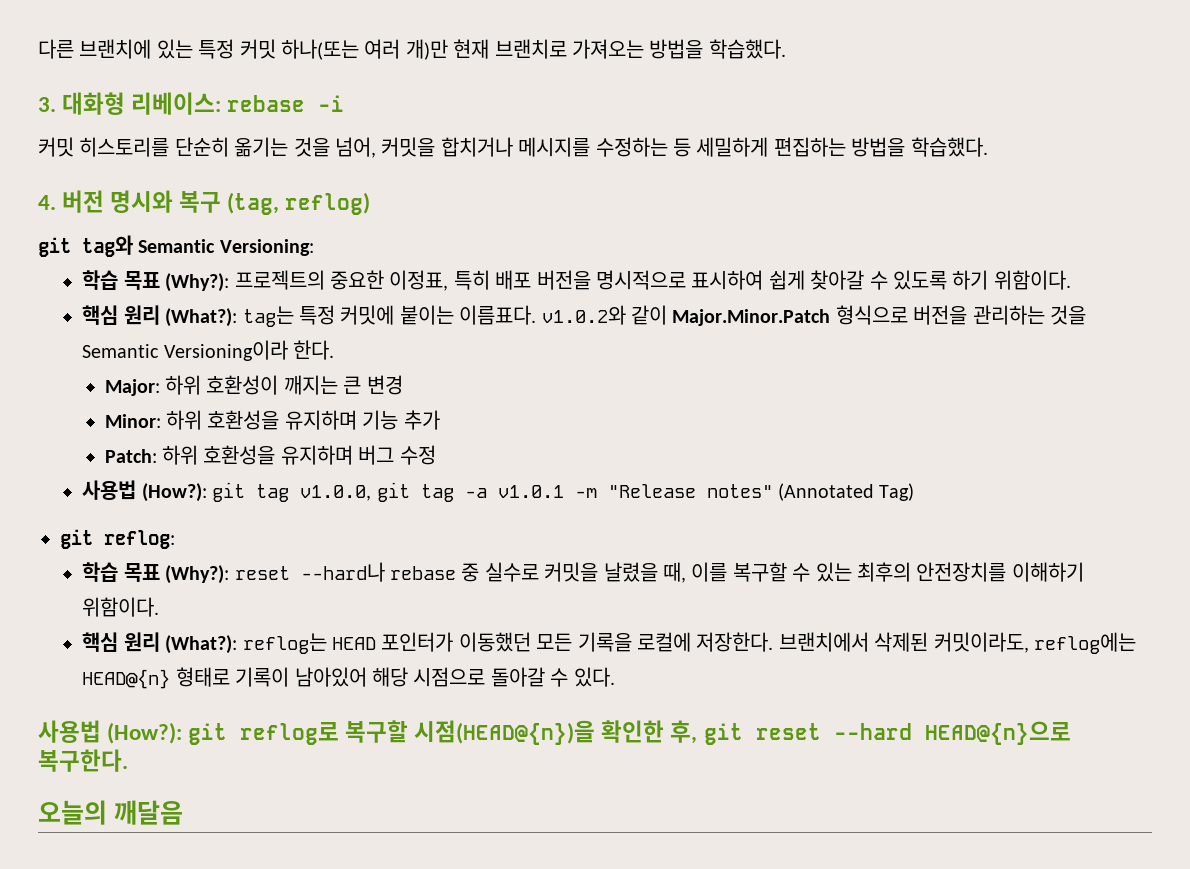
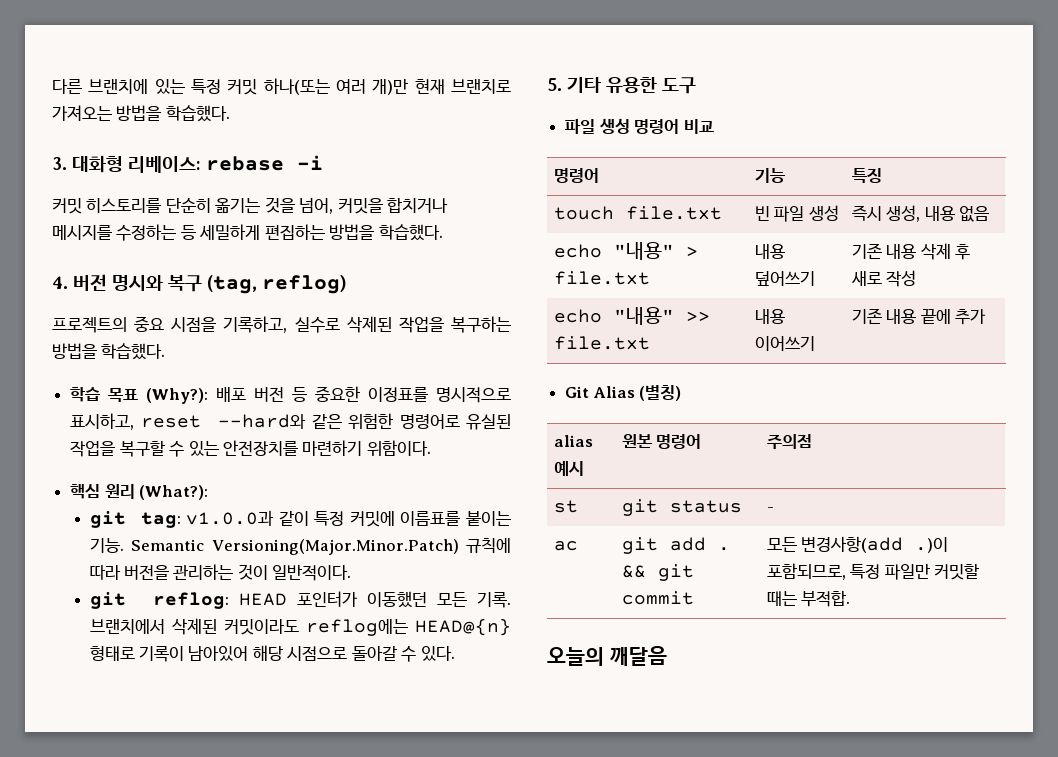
- git tag와 Semantic Versioning:
- 학습 목표 (Why?): 프로젝트의 중요한 이정표, 특히 배포 버전을 명시적으로 표시하여 쉽게 찾아갈 수 있도록 하기 위함이다.
- 핵심 원리 (What?): tag는 특정 커밋에 붙이는 이름표다. v1.0.2와 같이 Major.Minor.Patch 형식으로 버전을 관리하는 것을 Semantic Versioning이라 한다.
- Major: 하위 호환성이 깨지는 큰 변경
- Minor: 하위 호환성을 유지하며 기능 추가
- Patch: 하위 호환성을 유지하며 버그 수정
- 사용법 (How?): git tag v1.0.0, git tag -a v1.0.1 -m "Release notes" (Annotated Tag)
- git reflog:
- 학습 목표 (Why?): reset --hard나 rebase 중 실수로 커밋을 날렸을 때, 이를 복구할 수 있는 최후의 안전장치를 이해하기 위함이다.
- 핵심 원리 (What?): reflog는 HEAD 포인터가 이동했던 모든 기록을 로컬에 저장한다.
+ 프로젝트의 중요 시점을 기록하고, 실수로 삭제된 작업을 복구하는 방법을 학습했다.
+ 학습 목표 (Why?): 배포 버전 등 중요한 이정표를 명시적으로 표시하고, reset --hard와 같은 위험한 명령어로 유실된 작업을 복구할 수 있는 안전장치를 마련하기 위함이다.
+ 핵심 원리 (What?):
+ git tag: v1.0.0과 같이 특정 커밋에 이름표를 붙이는 기능. Semantic Versioning(Major.Minor.Patch) 규칙에 따라 버전을 관리하는 것이 일반적이다.
+ git reflog: HEAD 포인터가 이동했던 모든 기록.
- 브랜치에서 삭제된 커밋이라도, reflog에는 HEAD@{n} 형태로 기록이 남아있어 해당 시점으로 돌아갈 수 있다.
+ 브랜치에서 삭제된 커밋이라도 reflog에는 HEAD@{n} 형태로 기록이 남아있어 해당 시점으로 돌아갈 수 있다.
- 사용법 (How?): git reflog로 복구할 시점(HEAD@{n})을 확인한 후, git reset --hard HEAD@{n}으로 복구한다.
+ 5. 기타 유용한 도구
+ 파일 생성 명령어 비교
+ 명령어 | 기능 | 특징
+ touch file.txt | 빈 파일 생성 | 즉시 생성, 내용 없음
+ echo "내용" > file.txt | 내용 덮어쓰기 | 기존 내용 삭제 후 새로 작성
+ echo "내용" >> file.txt | 내용 이어쓰기 | 기존 내용 끝에 추가
+ Git Alias (별칭)
+ alias 예시 | 원본 명령어 | 주의점
+ st | git status | -
+ ac | git add . && git commit | 모든 변경사항(add .)이 포함되므로, 특정 파일만 커밋할 때는 부적합.

